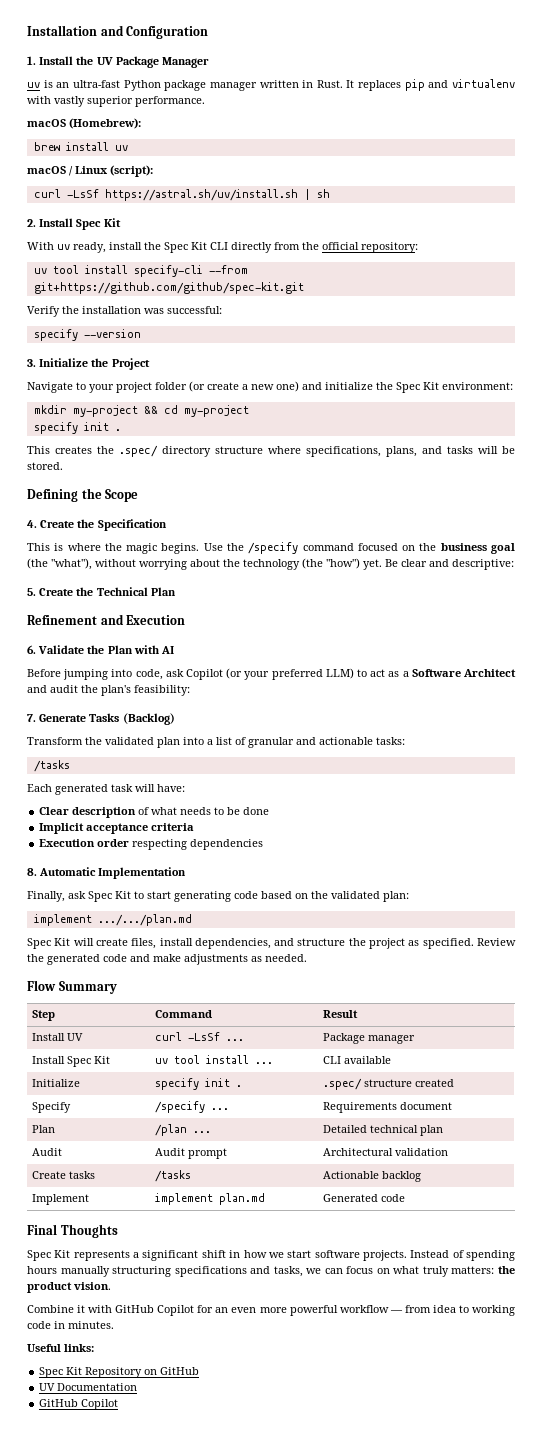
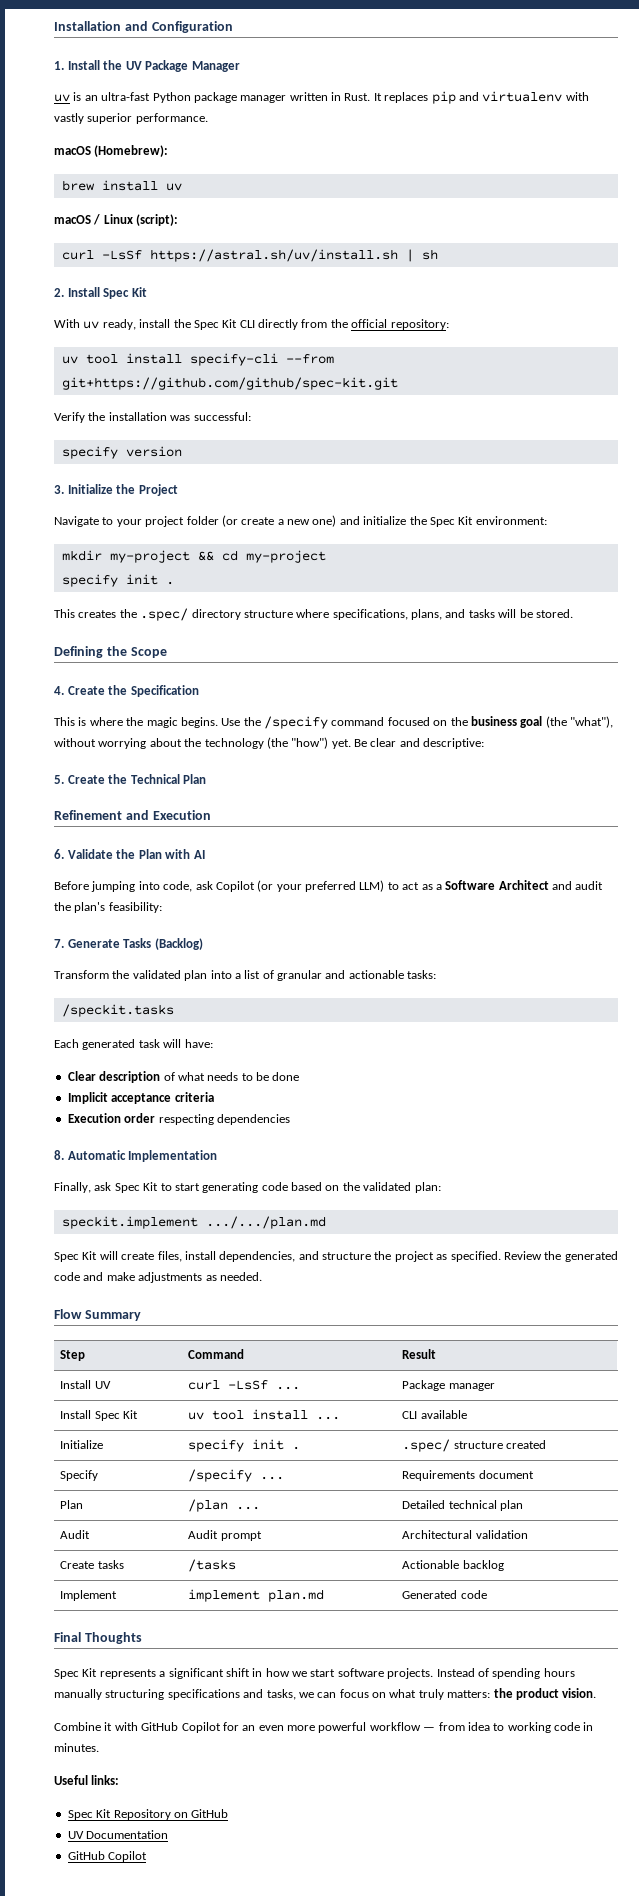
- specify --version
+ specify version
  Transform the validated plan into a list of granular and actionable tasks:
- /tasks
+ /speckit.tasks
- implement .../.../plan.md
+ speckit.implement .../.../plan.md

